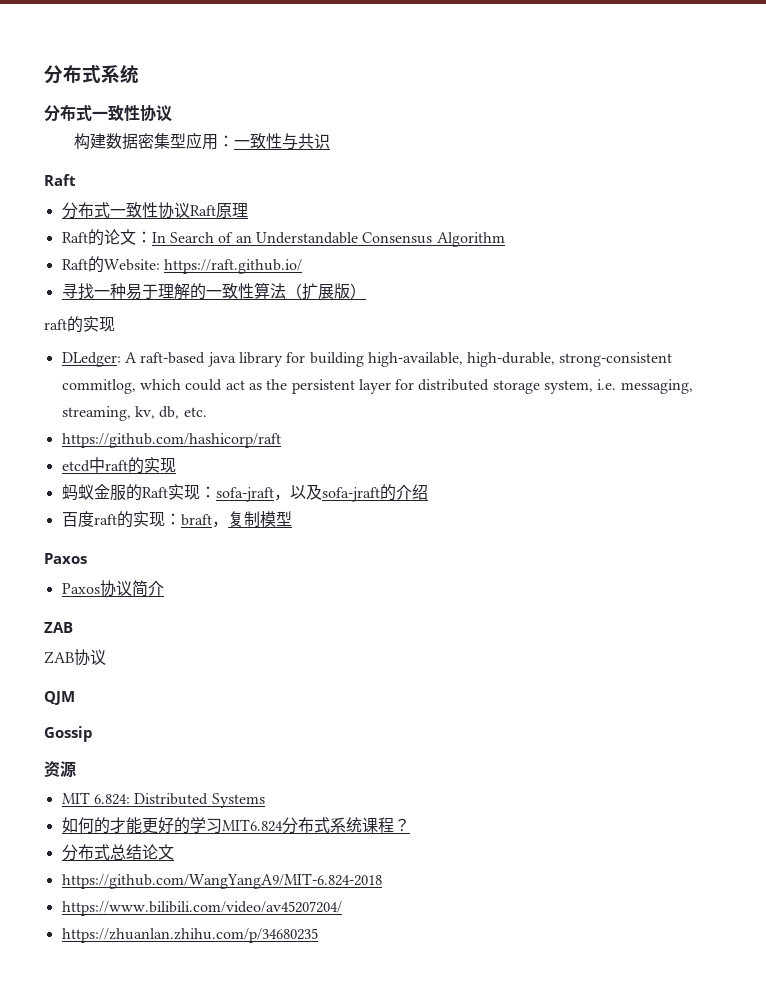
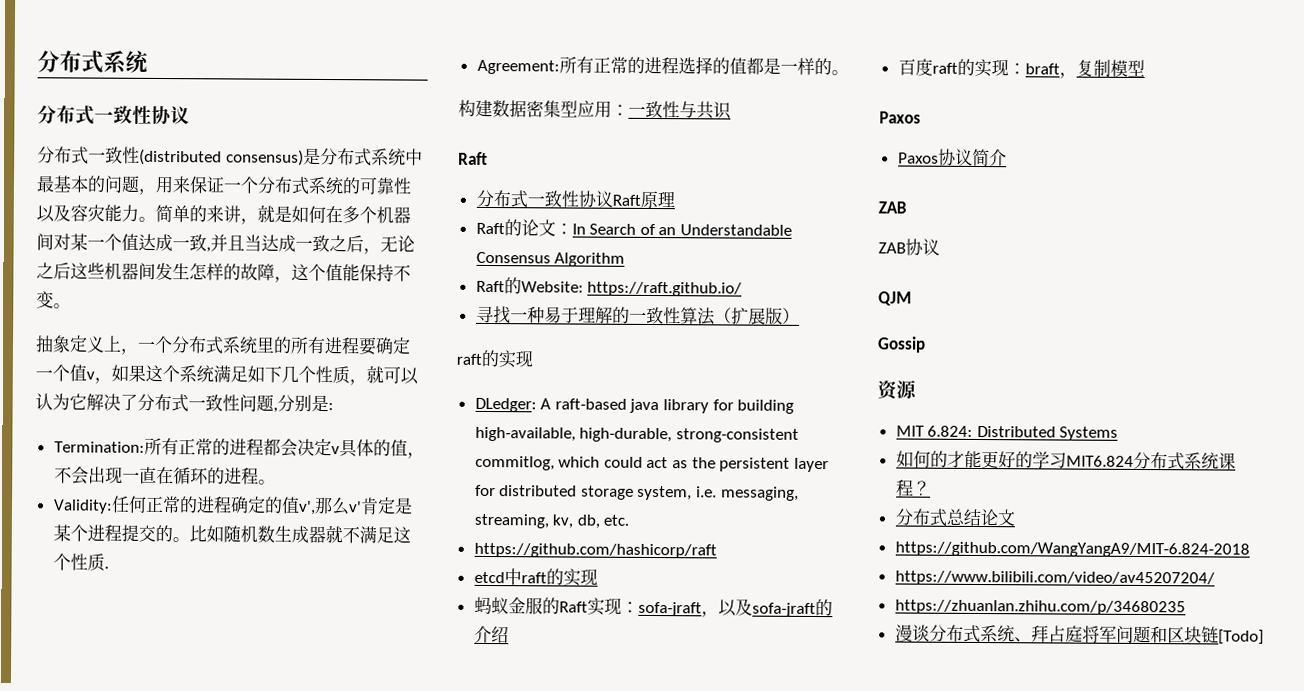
+ 分布式一致性(distributed consensus)是分布式系统中最基本的问题，用来保证一个分布式系统的可靠性以及容灾能力。简单的来讲，就是如何在多个机器间对某一个值达成一致,并且当达成一致之后，无论之后这些机器间发生怎样的故障，这个值能保持不变。
+ 抽象定义上，一个分布式系统里的所有进程要确定一个值v，如果这个系统满足如下几个性质，就可以认为它解决了分布式一致性问题,分别是:
+ Termination:所有正常的进程都会决定v具体的值，不会出现一直在循环的进程。
+ Validity:任何正常的进程确定的值v',那么v'肯定是某个进程提交的。比如随机数生成器就不满足这个性质.
+ Agreement:所有正常的进程选择的值都是一样的。
+ 漫谈分布式系统、拜占庭将军问题和区块链[Todo]

